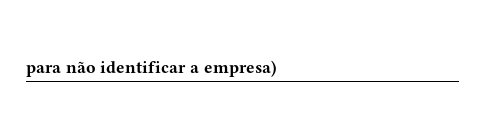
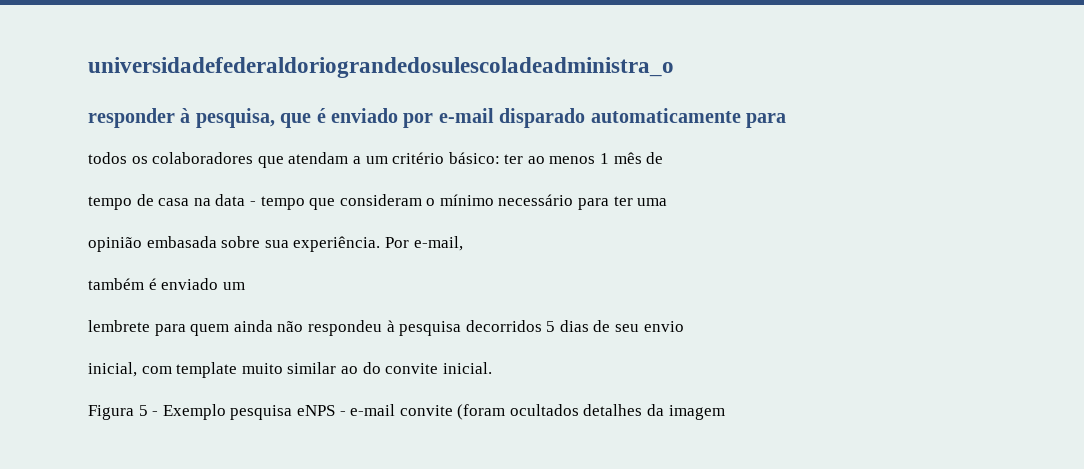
- para não identificar a empresa)
+ universidadefederaldoriograndedosulescoladeadministra_o
+ responder à pesquisa, que é enviado por e-mail disparado automaticamente para
+ todos os colaboradores que atendam a um critério básico: ter ao menos 1 mês de
+ tempo de casa na data - tempo que consideram o mínimo necessário para ter uma
+ opinião embasada sobre sua experiência. Por e-mail,
+ também é enviado um
+ lembrete para quem ainda não respondeu à pesquisa decorridos 5 dias de seu envio
+ inicial, com template muito similar ao do convite inicial.
+ Figura 5 - Exemplo pesquisa eNPS - e-mail convite (foram ocultados detalhes da imagem

